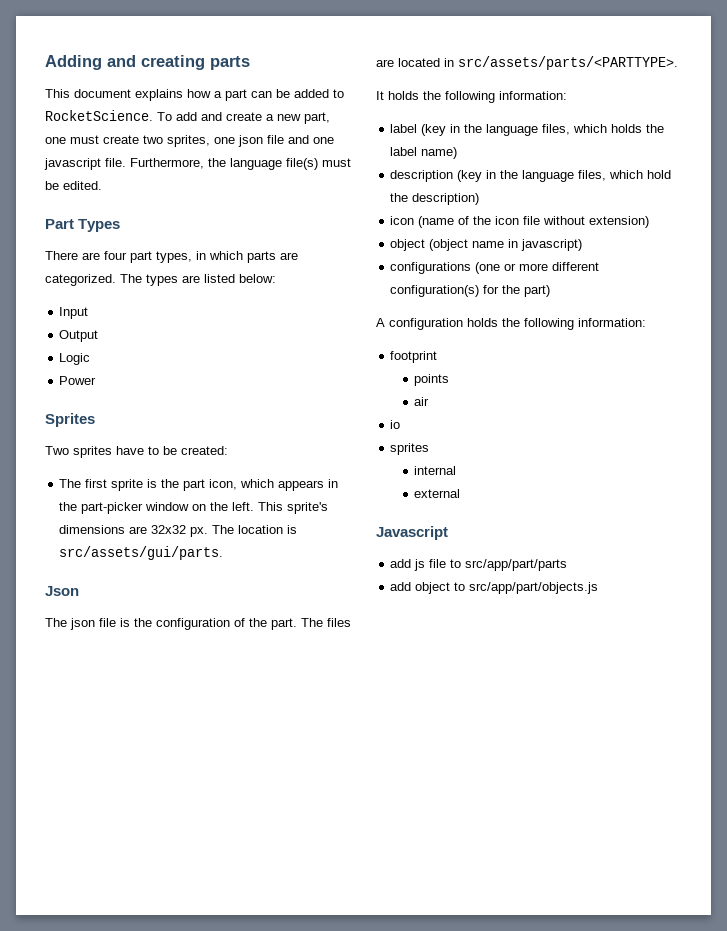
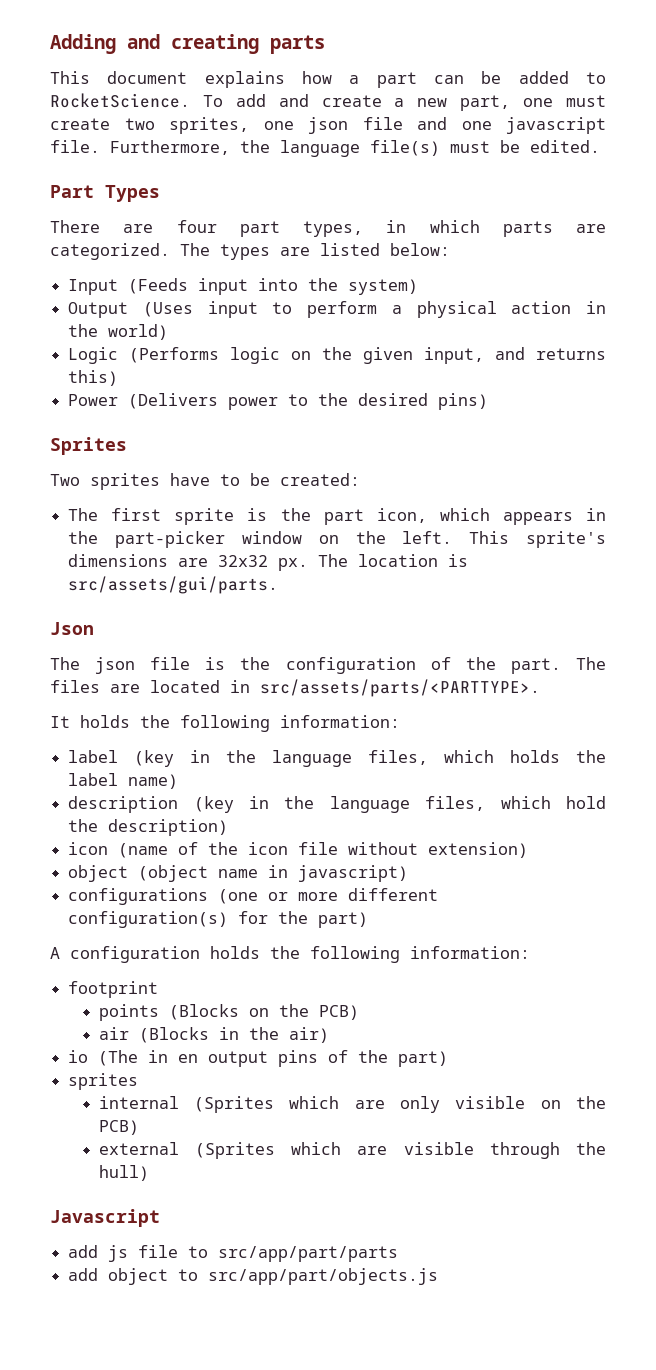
- Input
- Output
- Logic
- Power
+ Input (Feeds input into the system)
+ Output (Uses input to perform a physical action in the world)
+ Logic (Performs logic on the given input, and returns this)
+ Power (Delivers power to the desired pins)
- points
- air
- io
+ points (Blocks on the PCB)
+ air (Blocks in the air)
+ io (The in en output pins of the part)
  sprites
- internal
- external
+ internal (Sprites which are only visible on the PCB)
+ external (Sprites which are visible through the hull)

